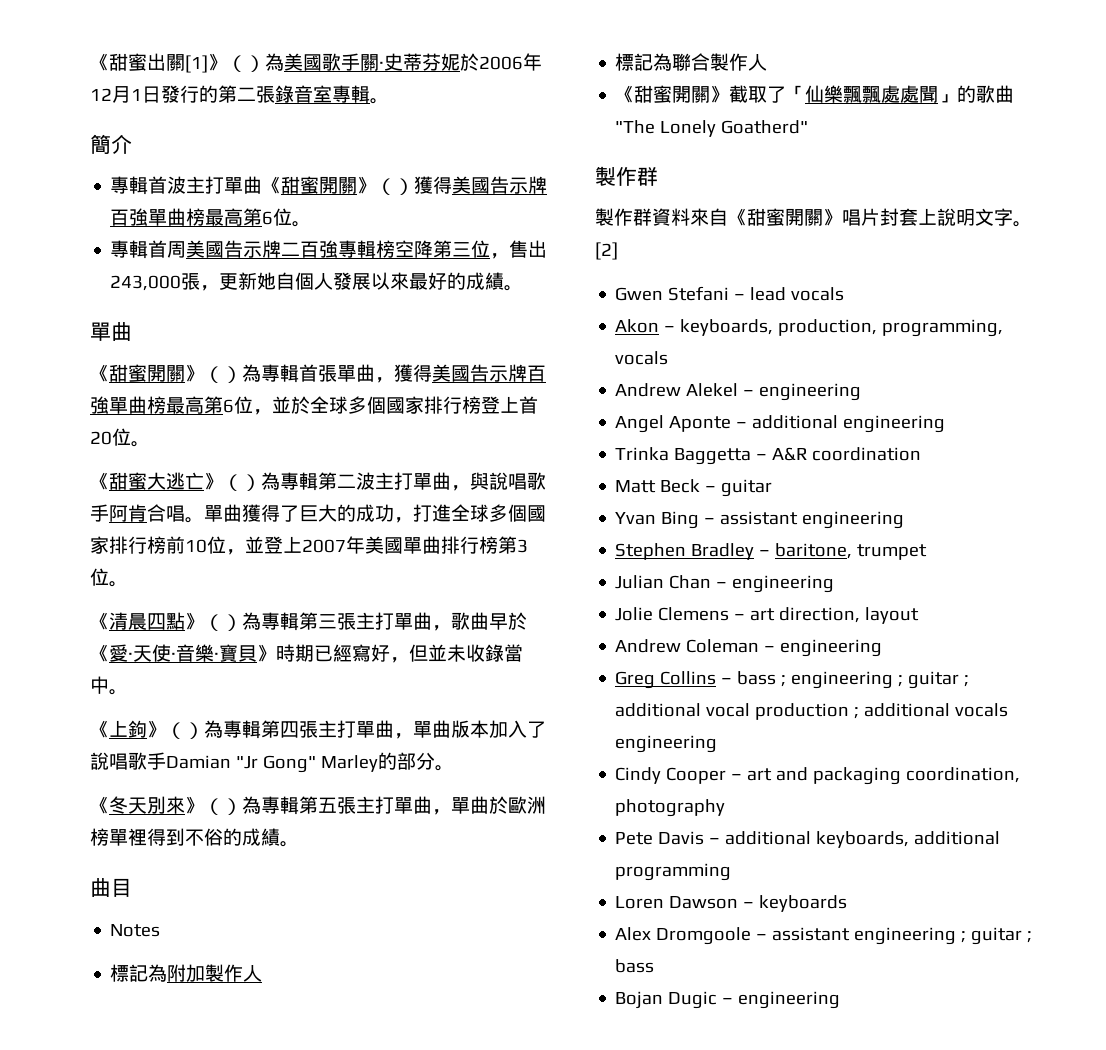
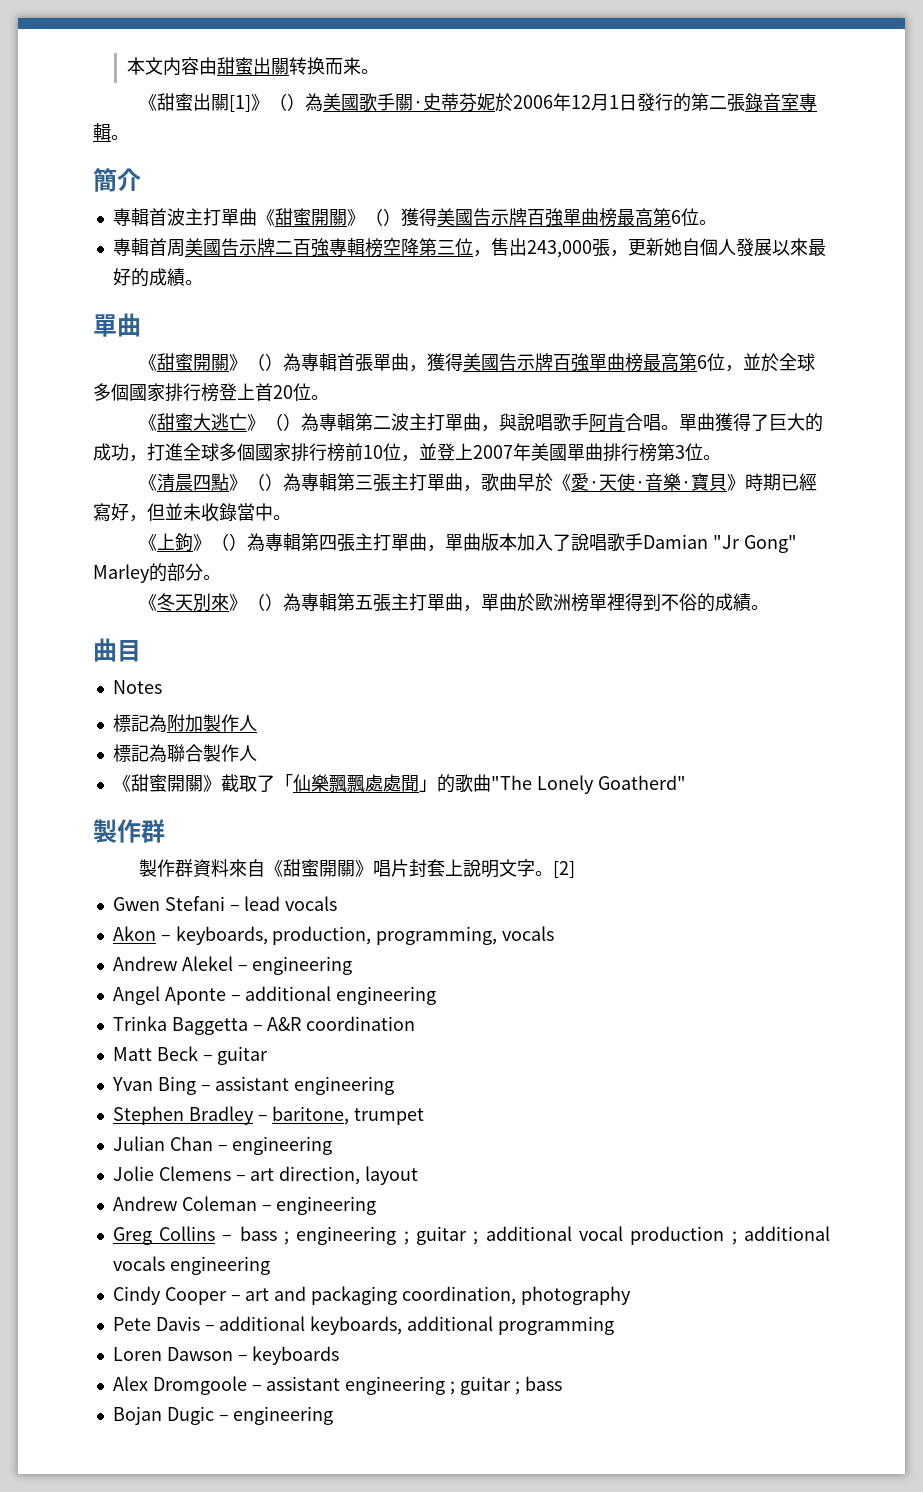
+ 本文内容由甜蜜出關转换而来。

